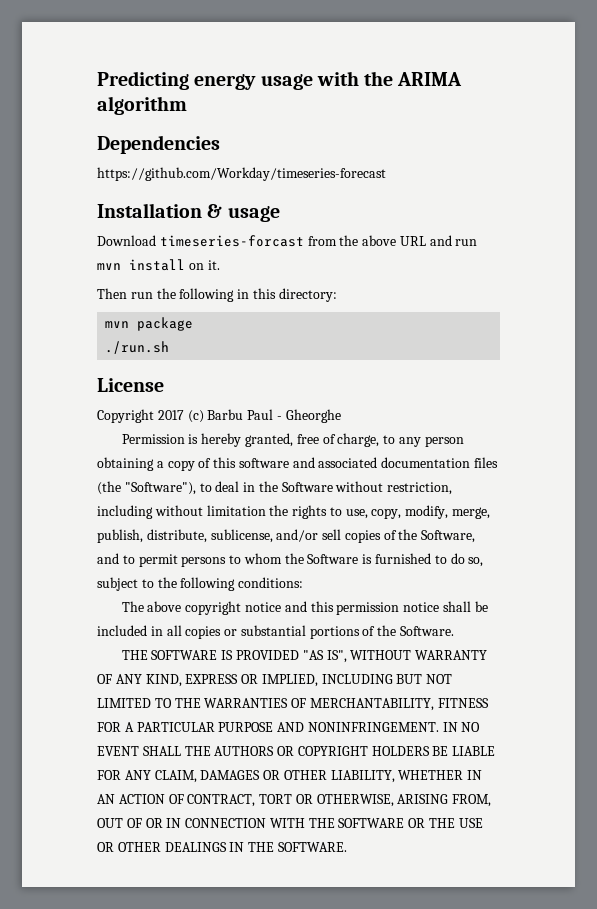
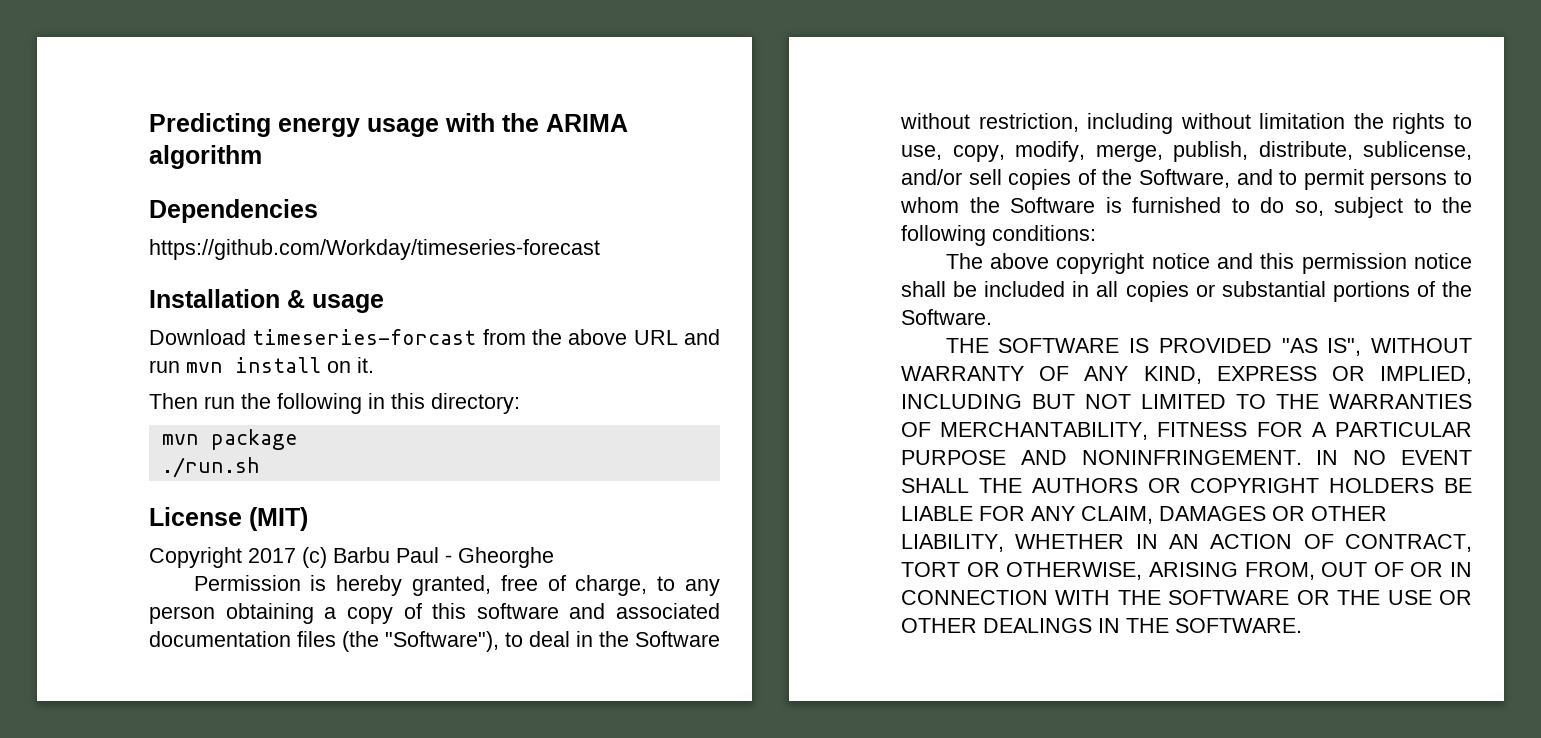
- License
+ License (MIT)

